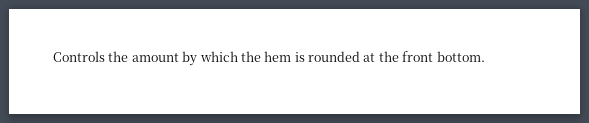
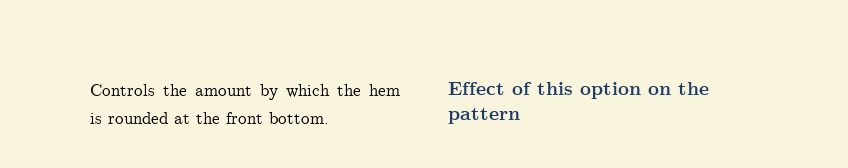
+ Effect of this option on the pattern

